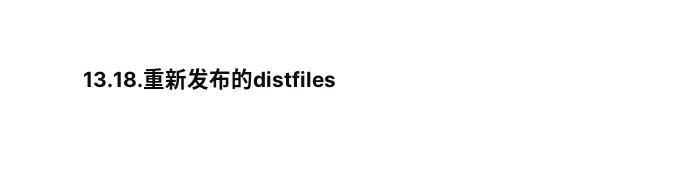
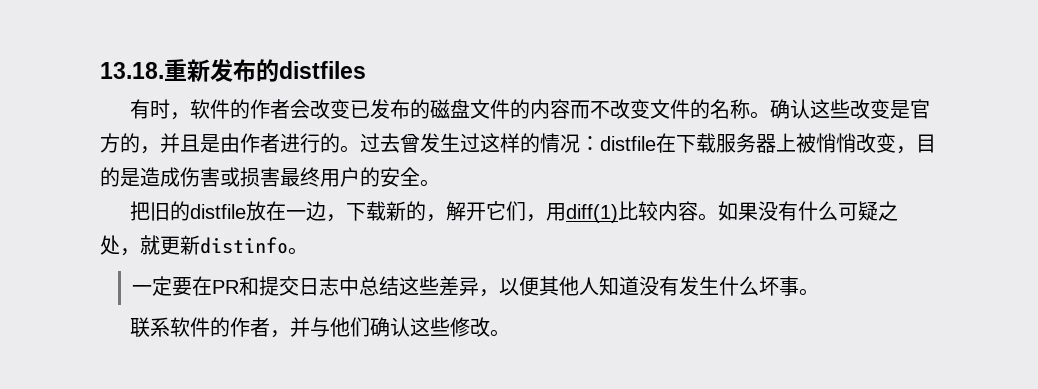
+ 有时，软件的作者会改变已发布的磁盘文件的内容而不改变文件的名称。确认这些改变是官方的，并且是由作者进行的。过去曾发生过这样的情况：distfile在下载服务器上被悄悄改变，目的是造成伤害或损害最终用户的安全。
+ 把旧的distfile放在一边，下载新的，解开它们，用diff(1)比较内容。如果没有什么可疑之处，就更新distinfo。
+ 一定要在PR和提交日志中总结这些差异，以便其他人知道没有发生什么坏事。
+ 联系软件的作者，并与他们确认这些修改。

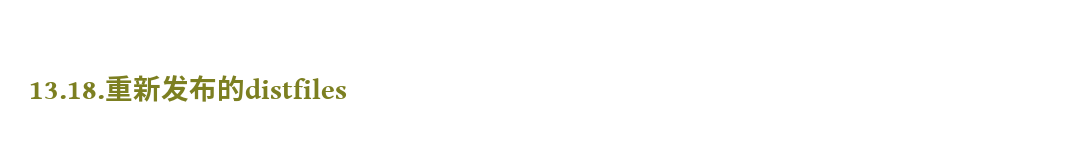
- 有时，软件的作者会改变已发布的磁盘文件的内容而不改变文件的名称。确认这些改变是官方的，并且是由作者进行的。过去曾发生过这样的情况：distfile在下载服务器上被悄悄改变，目的是造成伤害或损害最终用户的安全。
- 把旧的distfile放在一边，下载新的，解开它们，用diff(1)比较内容。如果没有什么可疑之处，就更新distinfo。
- 一定要在PR和提交日志中总结这些差异，以便其他人知道没有发生什么坏事。
- 联系软件的作者，并与他们确认这些修改。

